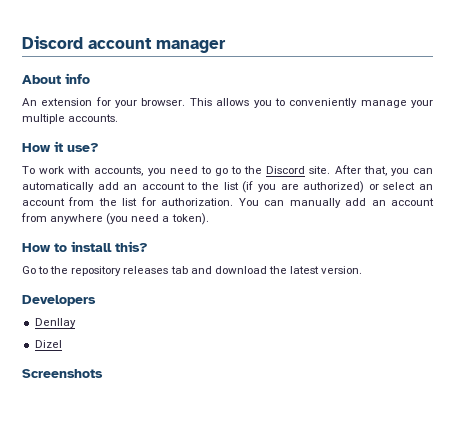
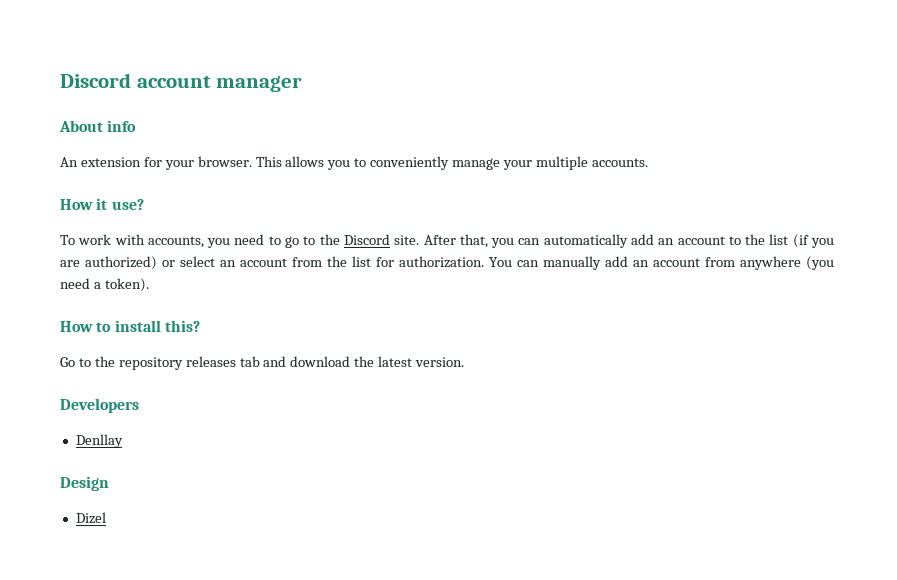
+ Design
- Screenshots

